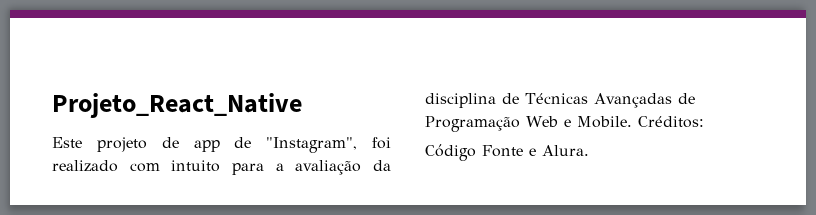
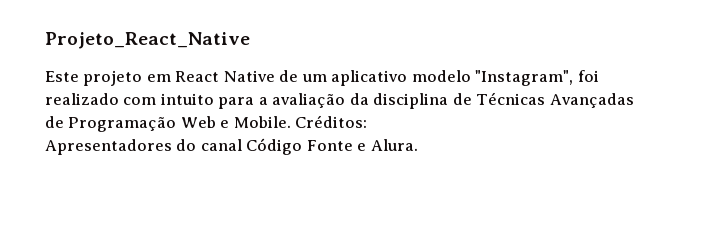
- Este projeto de app de "Instagram", foi realizado com intuito para a avaliação da disciplina de Técnicas Avançadas de Programação Web e Mobile.
+ Este projeto em React Native de um aplicativo modelo "Instagram", foi realizado com intuito para a avaliação da disciplina de Técnicas Avançadas de Programação Web e Mobile.
- Código Fonte e Alura.
+ Apresentadores do canal Código Fonte e Alura.

